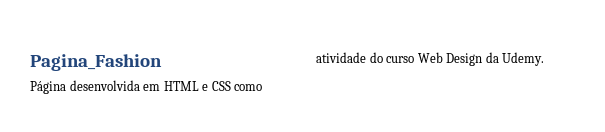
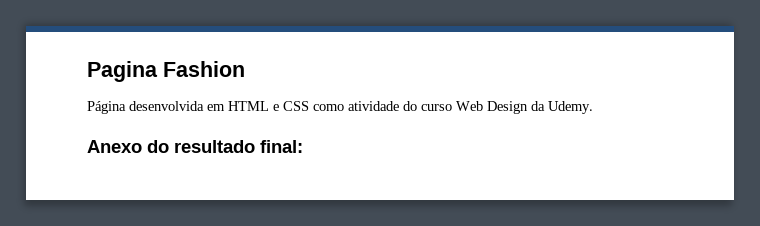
- Pagina_Fashion
+ Pagina Fashion
+ Anexo do resultado final:

